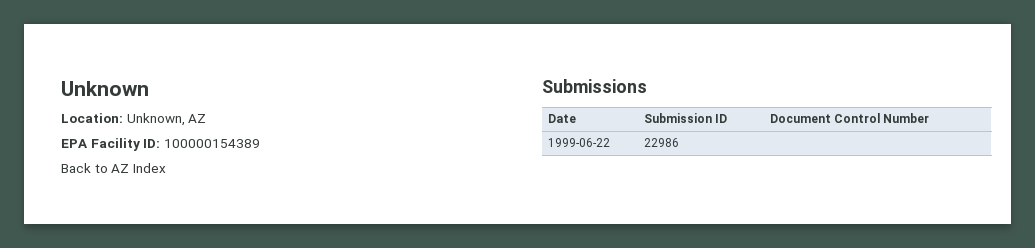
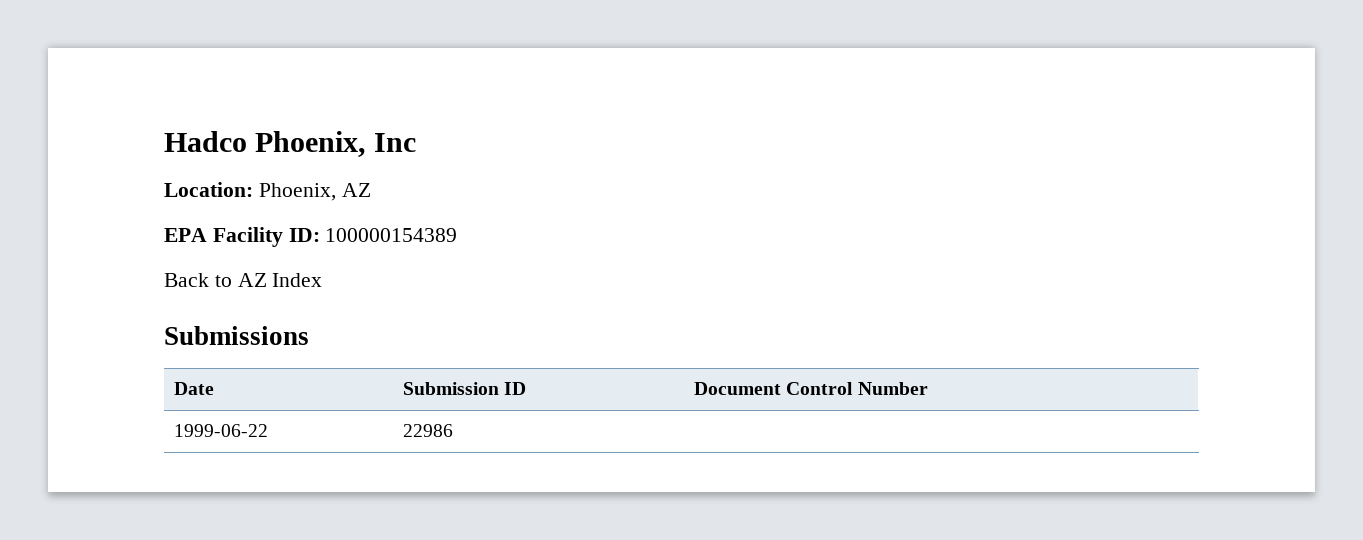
- Unknown
+ Hadco Phoenix, Inc
- Location: Unknown, AZ
+ Location: Phoenix, AZ

